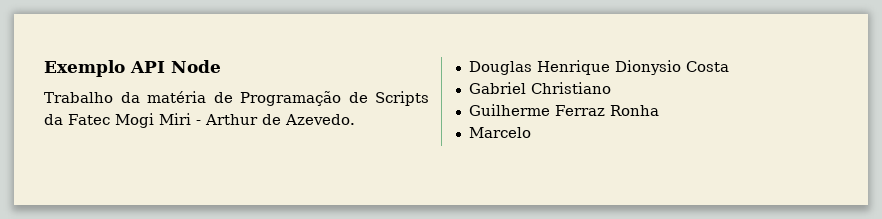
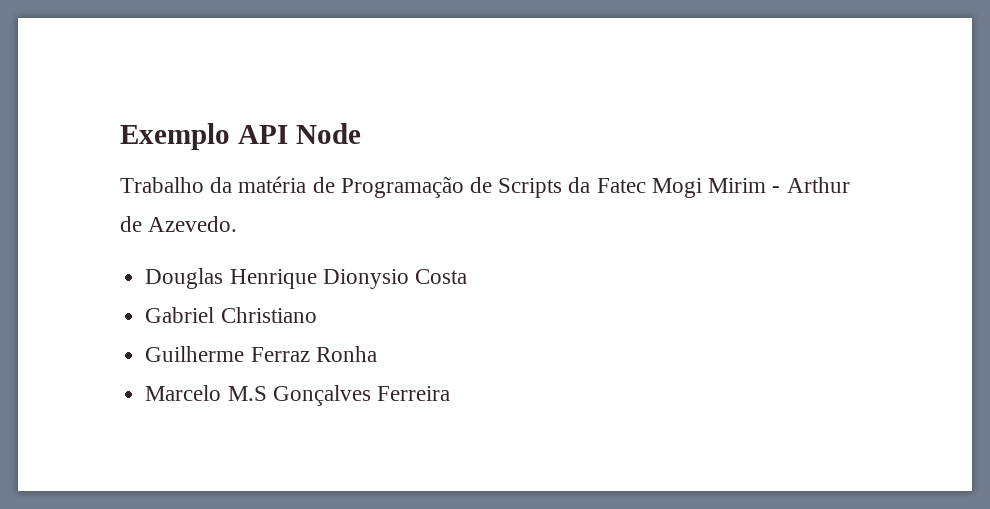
- Trabalho da matéria de Programação de Scripts da Fatec Mogi Miri - Arthur de Azevedo.
+ Trabalho da matéria de Programação de Scripts da Fatec Mogi Mirim - Arthur de Azevedo.
- Marcelo
+ Marcelo M.S Gonçalves Ferreira

